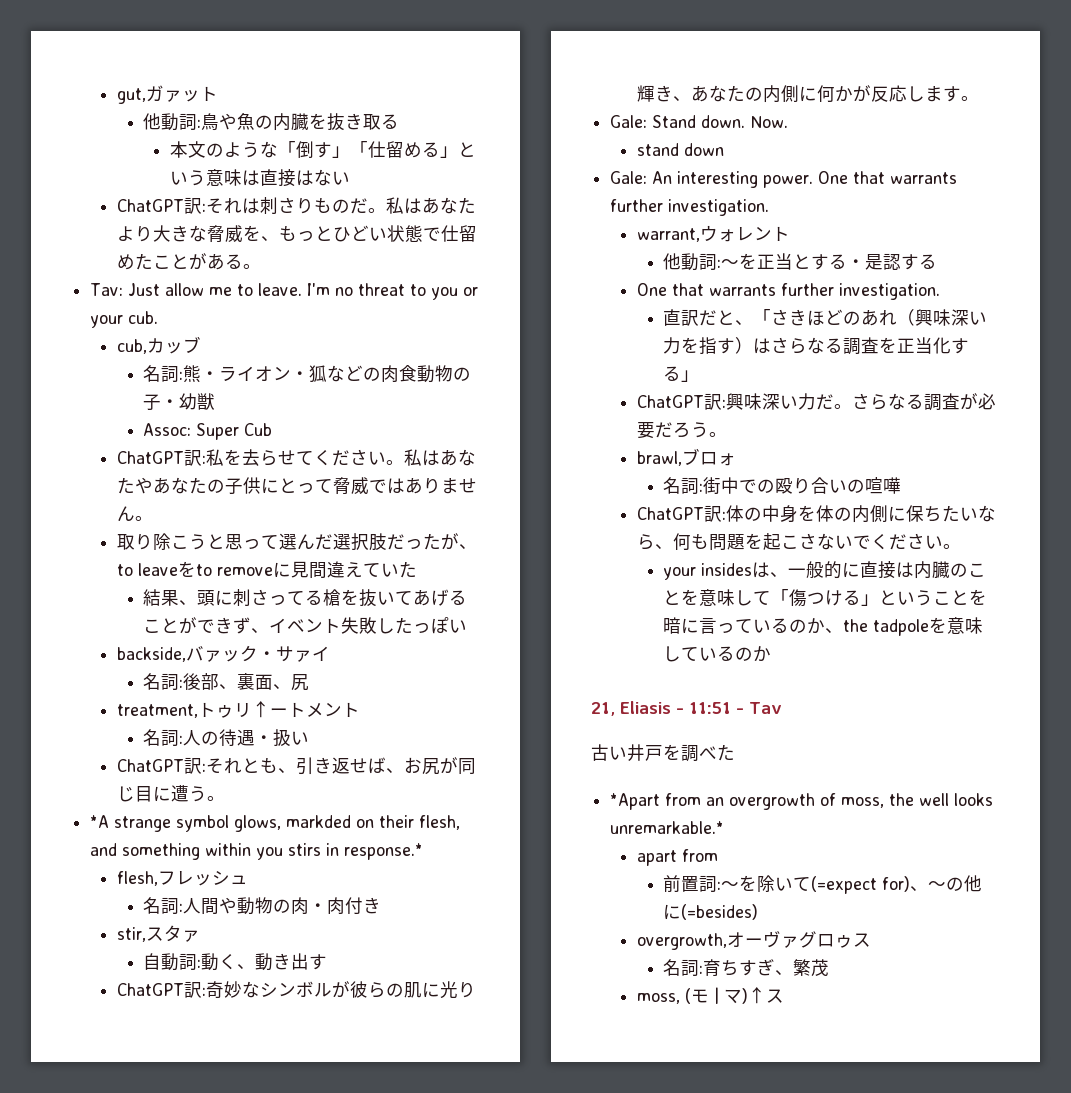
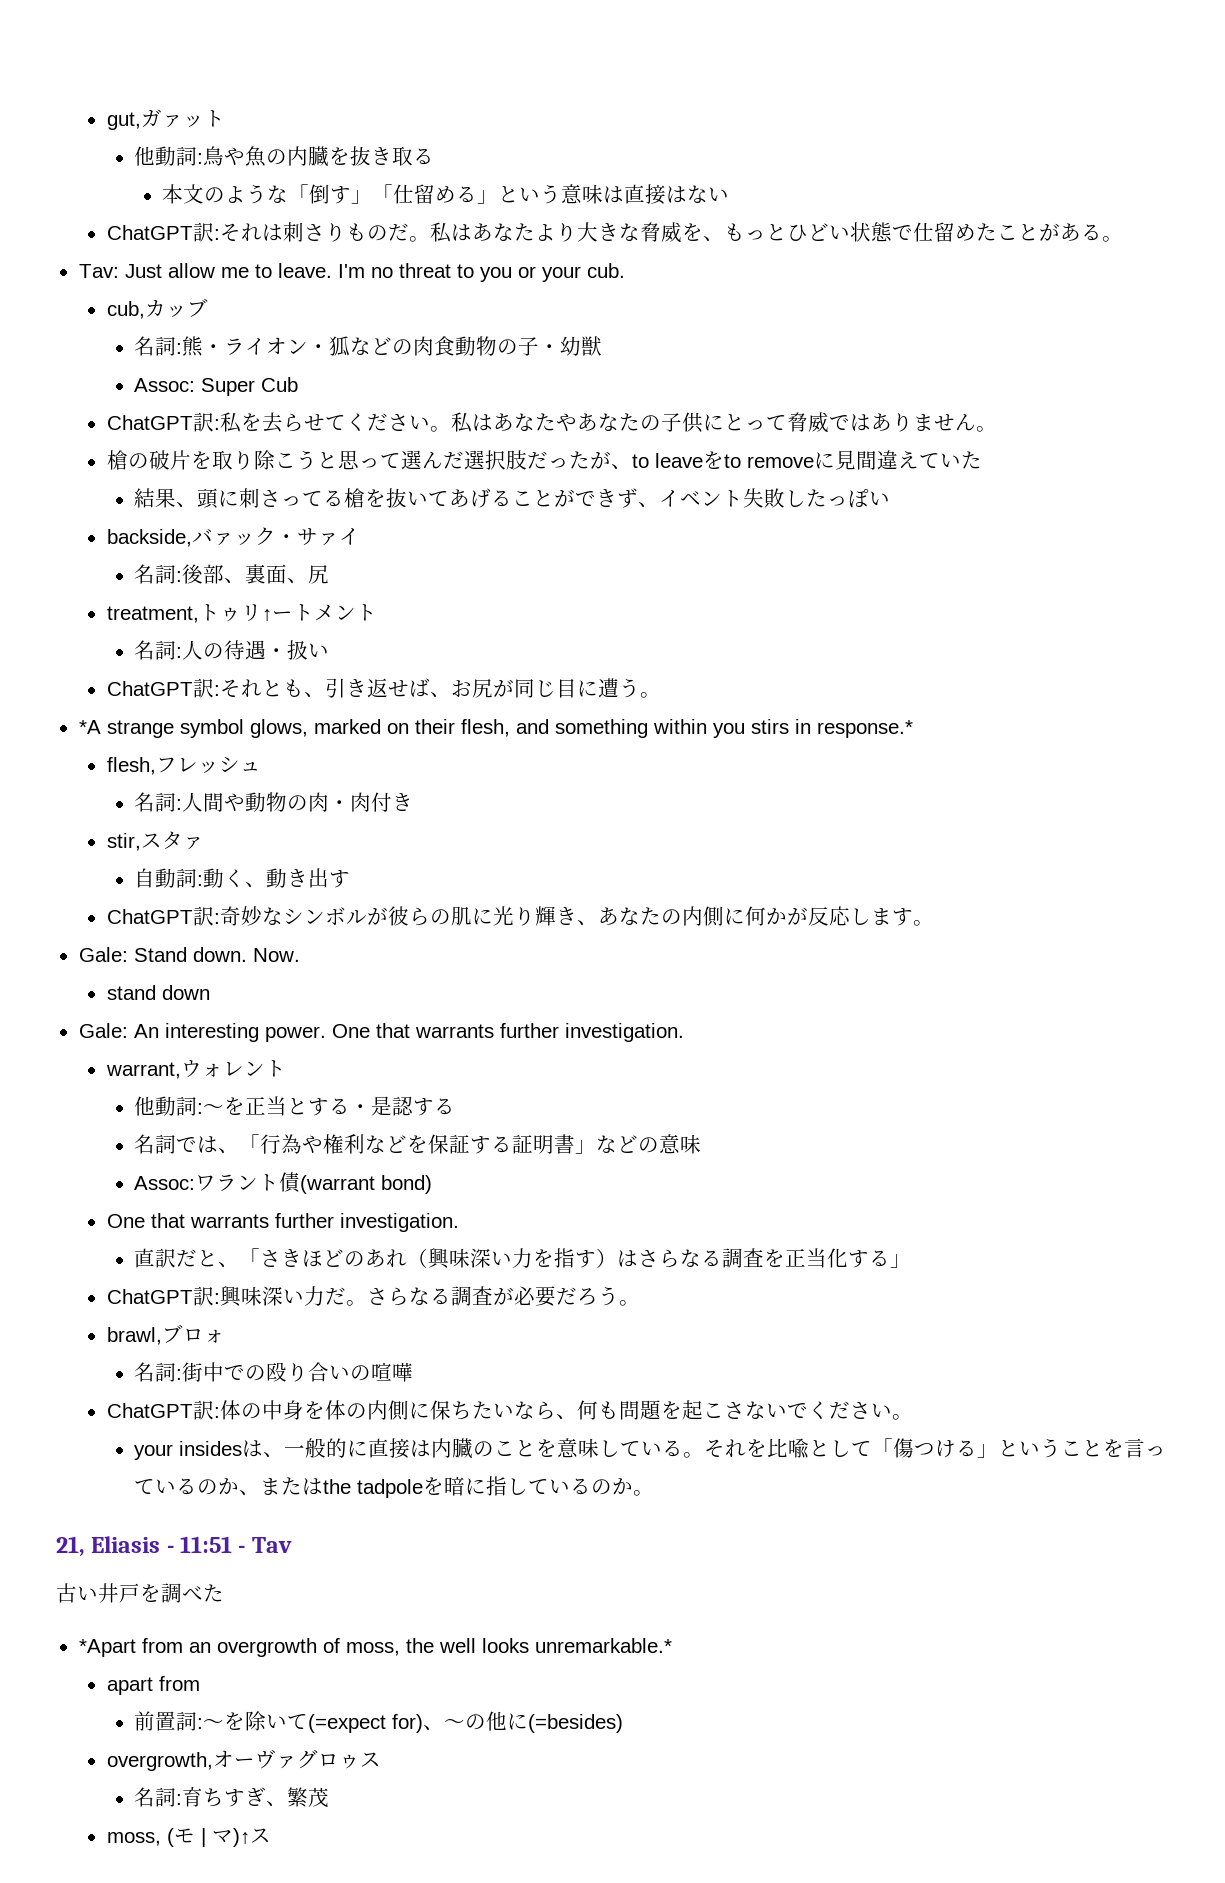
- 取り除こうと思って選んだ選択肢だったが、to leaveをto removeに見間違えていた
+ 槍の破片を取り除こうと思って選んだ選択肢だったが、to leaveをto removeに見間違えていた
- *A strange symbol glows, markded on their flesh, and something within you stirs in response.*
+ *A strange symbol glows, marked on their flesh, and something within you stirs in response.*
+ 名詞では、「行為や権利などを保証する証明書」などの意味
+ Assoc:ワラント債(warrant bond)
- your insidesは、一般的に直接は内臓のことを意味して「傷つける」ということを暗に言っているのか、the tadpoleを意味しているのか
+ your insidesは、一般的に直接は内臓のことを意味している。それを比喩として「傷つける」ということを言っているのか、またはthe tadpoleを暗に指しているのか。

